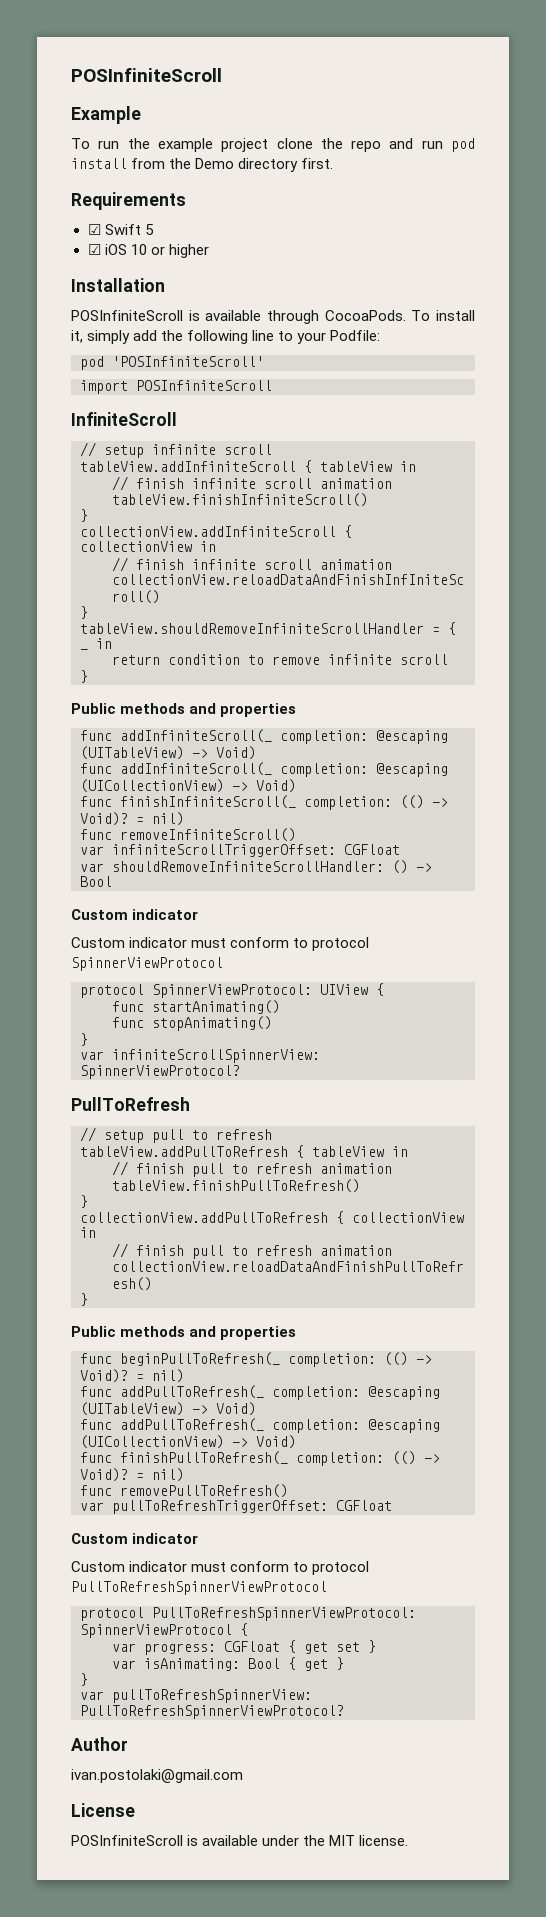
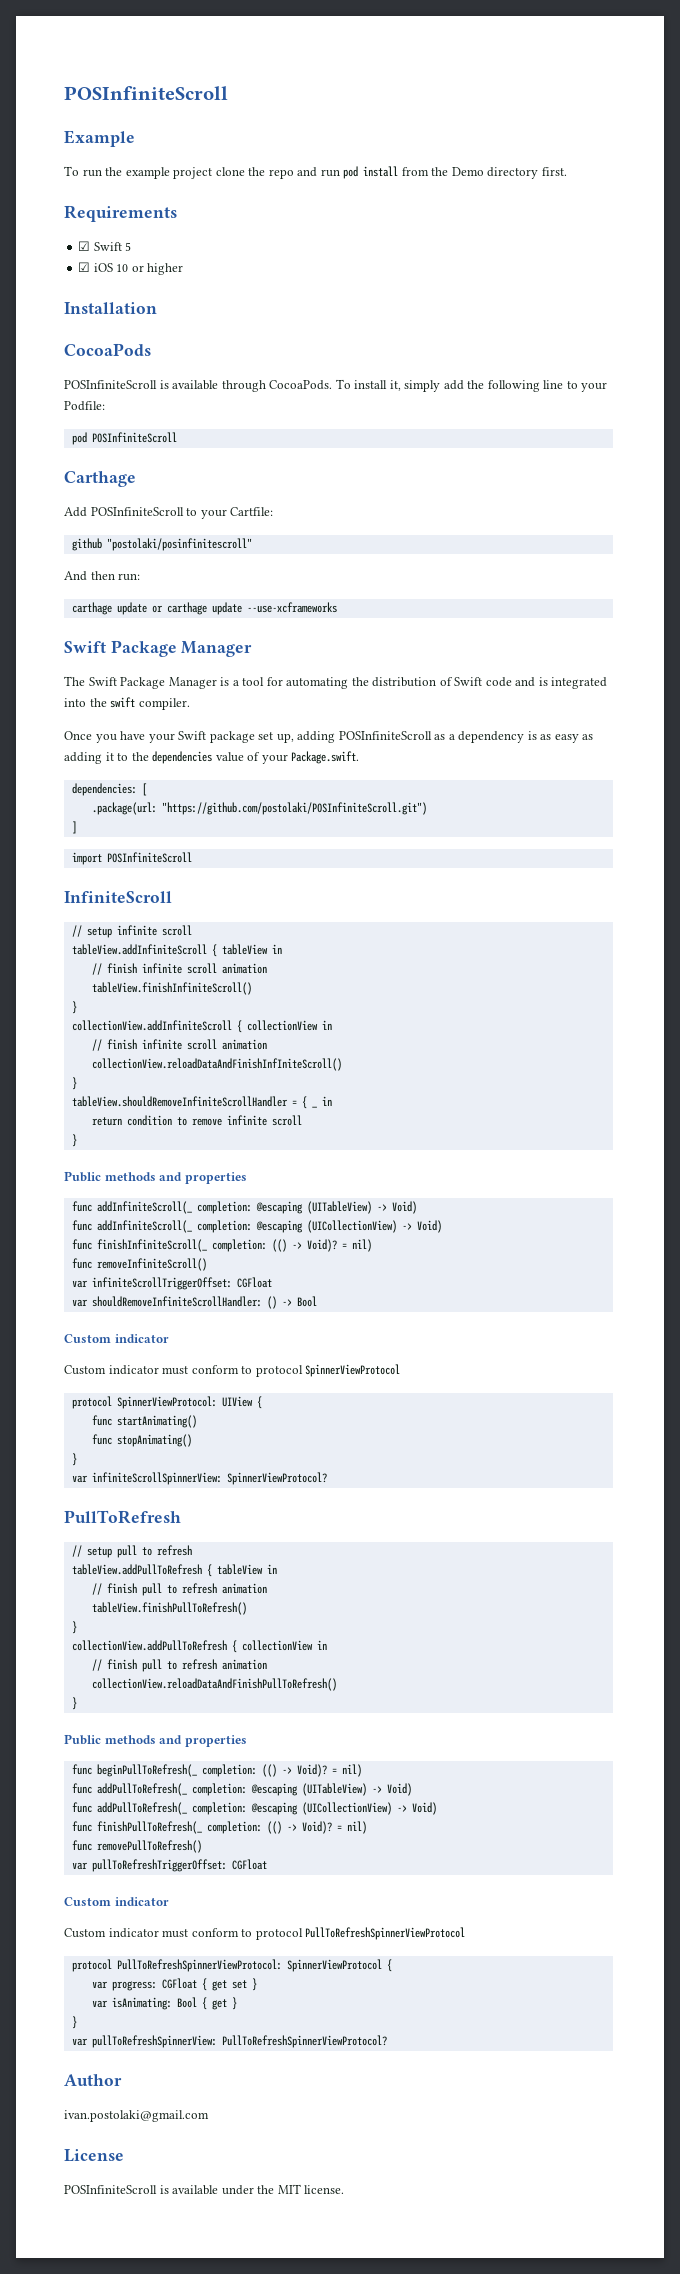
+ CocoaPods
- pod 'POSInfiniteScroll'
+ pod POSInfiniteScroll
+ Carthage
+ Add POSInfiniteScroll to your Cartfile:
+ github "postolaki/posinfinitescroll"
+ And then run:
+ carthage update or carthage update --use-xcframeworks
+ Swift Package Manager
+ The Swift Package Manager is a tool for automating the distribution of Swift code and is integrated into the swift compiler.
+ Once you have your Swift package set up, adding POSInfiniteScroll as a dependency is as easy as adding it to the dependencies value of your Package.swift.
+ dependencies: [
+ .package(url: "https://github.com/postolaki/POSInfiniteScroll.git")
+ ]

